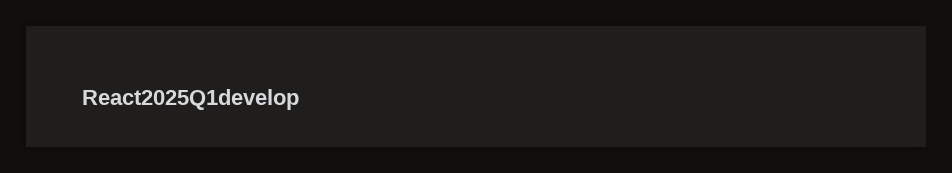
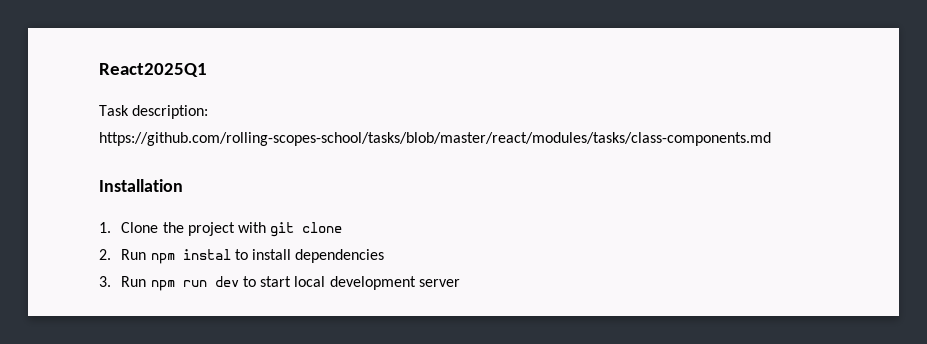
- React2025Q1develop
+ React2025Q1
+ Task description: https://github.com/rolling-scopes-school/tasks/blob/master/react/modules/tasks/class-components.md
+ Installation
+ 1. Clone the project with git clone
+ 2. Run npm instal to install dependencies
+ 3. Run npm run dev to start local development server

